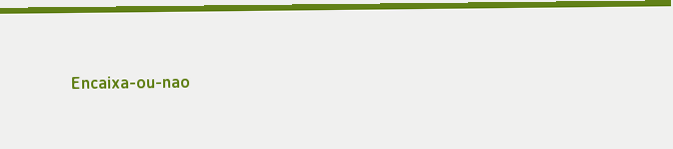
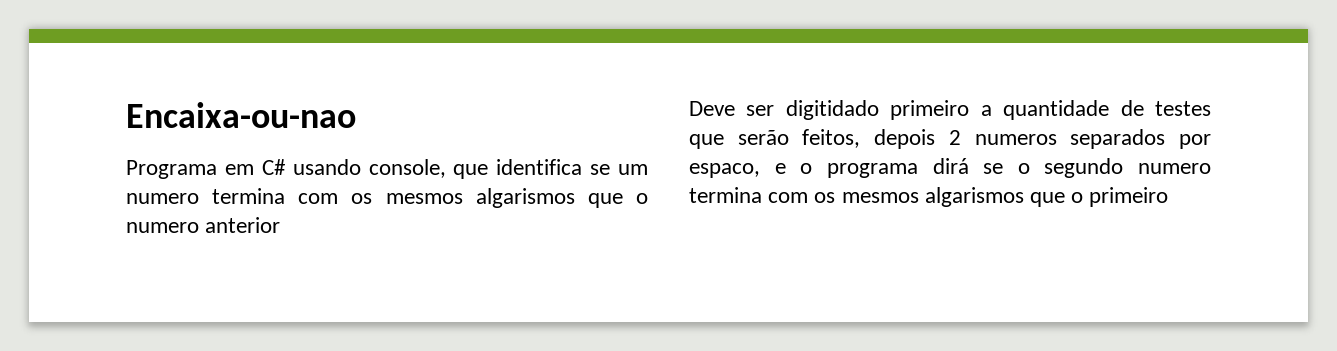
+ Programa em C# usando console, que identifica se um numero termina com os mesmos algarismos que o numero anterior
+ Deve ser digitidado primeiro a quantidade de testes que serão feitos, depois 2 numeros separados por espaco, e o programa dirá se o segundo numero termina com os mesmos algarismos que o primeiro

